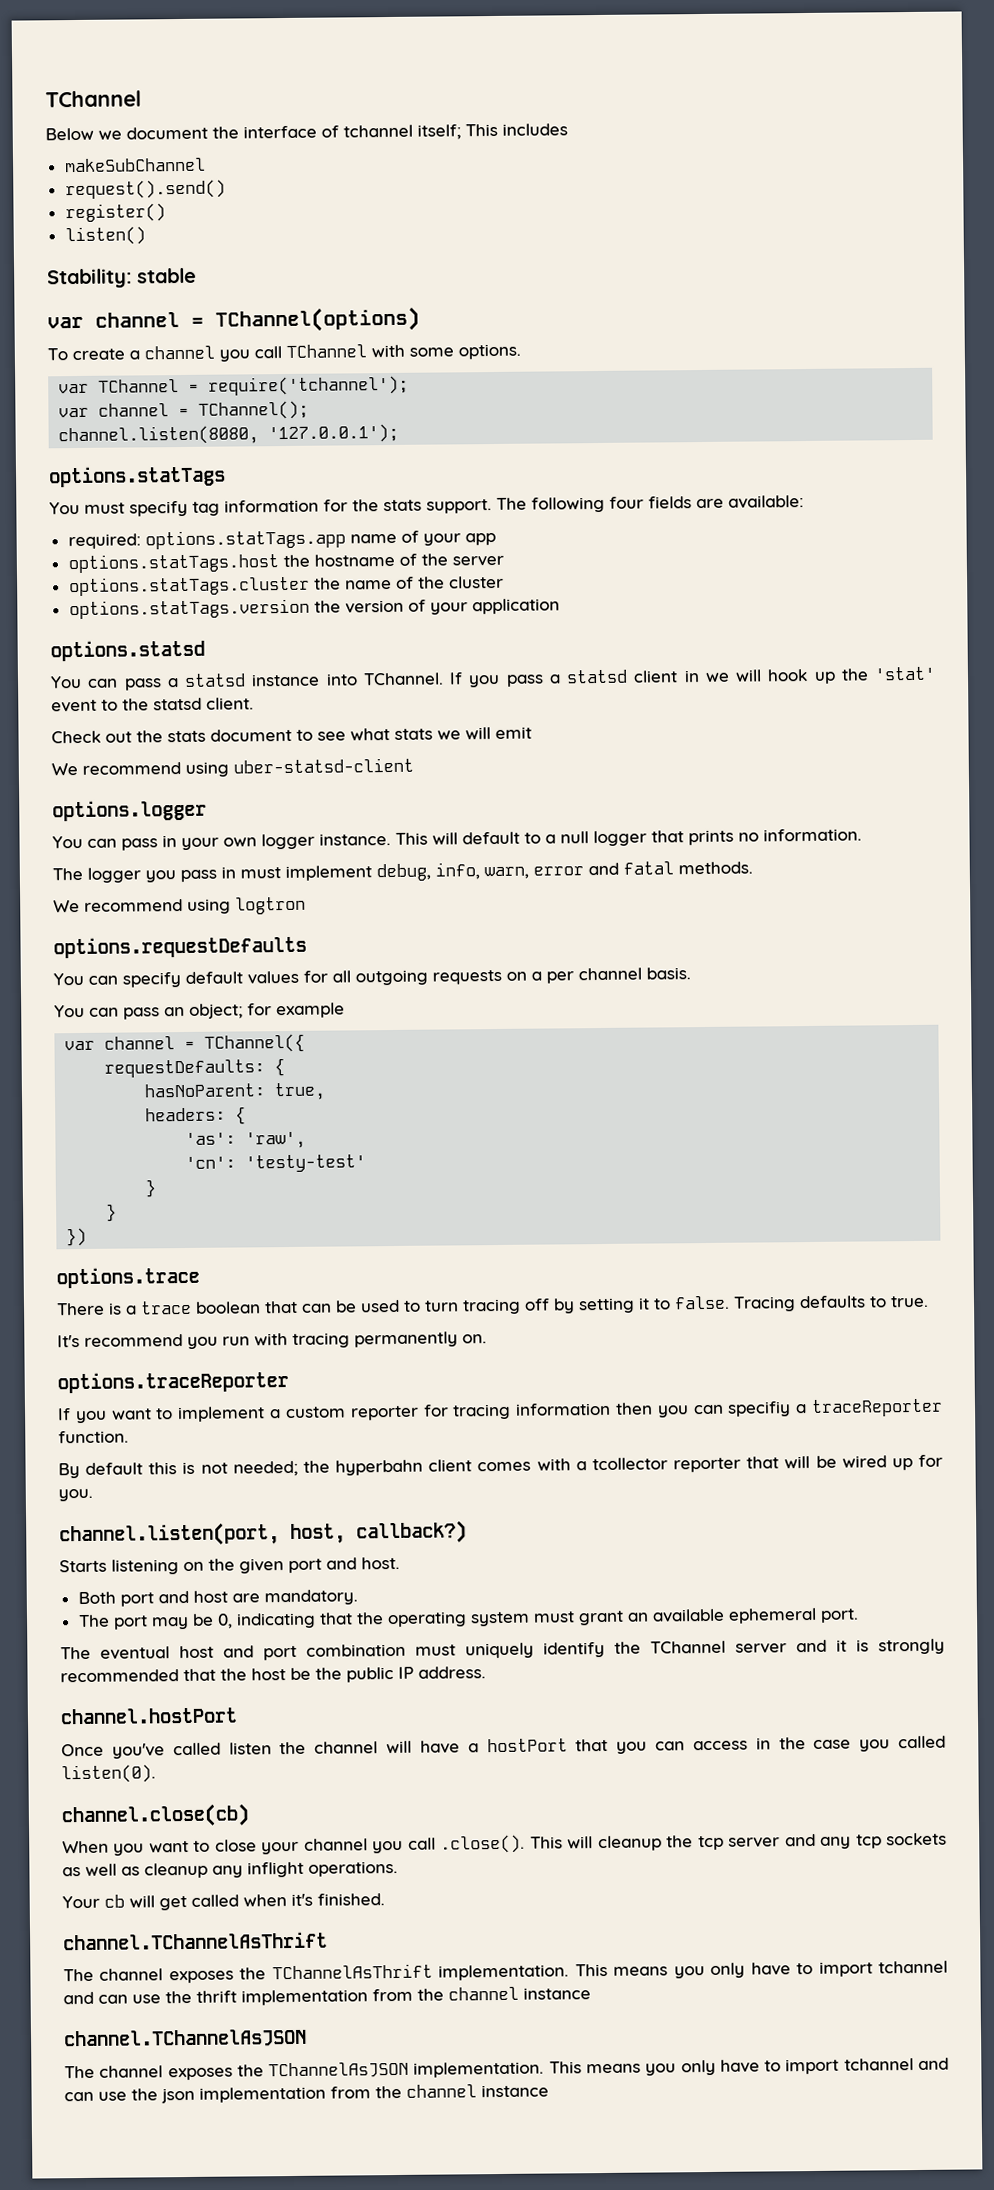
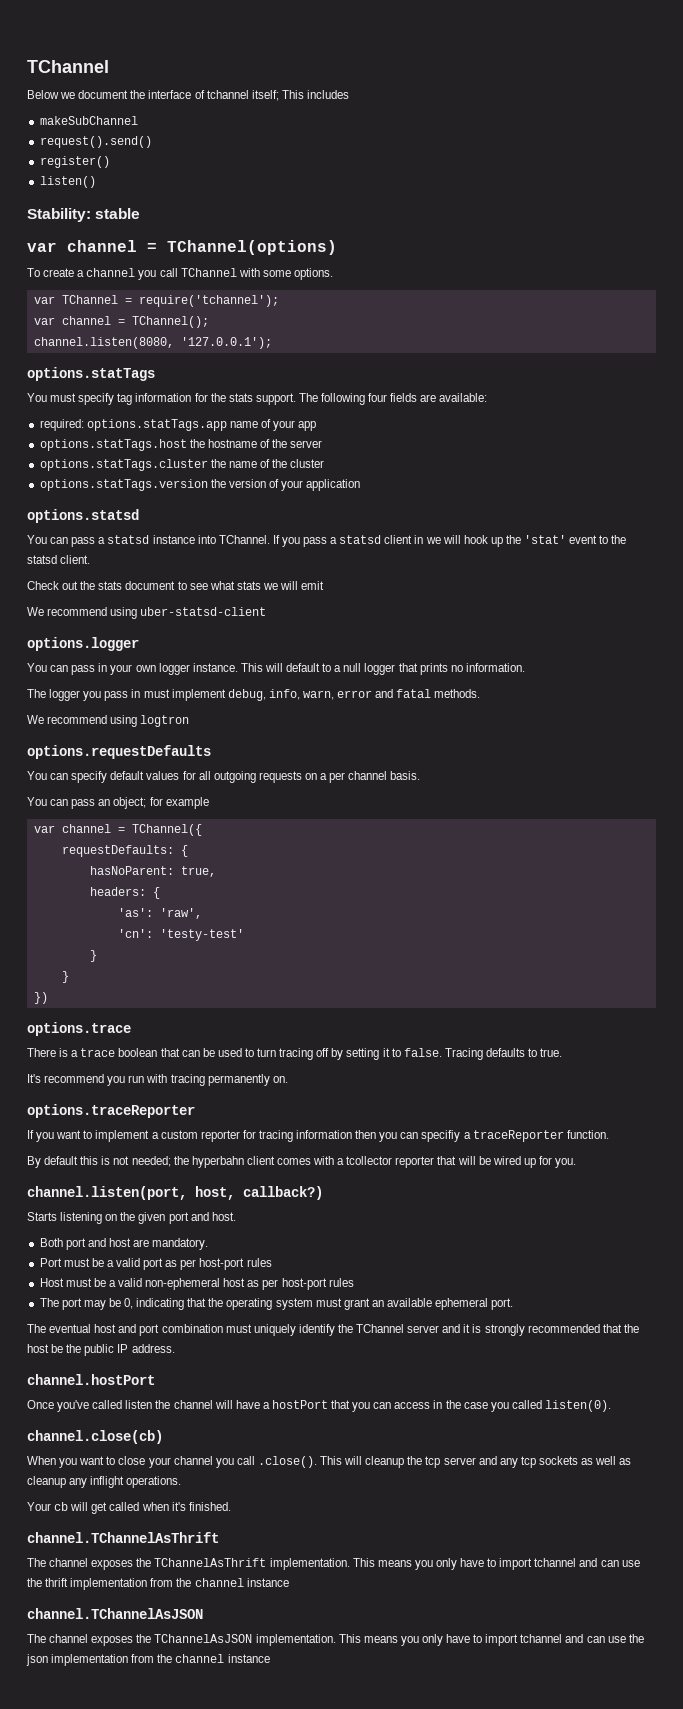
+ Port must be a valid port as per host-port rules
+ Host must be a valid non-ephemeral host as per host-port rules

